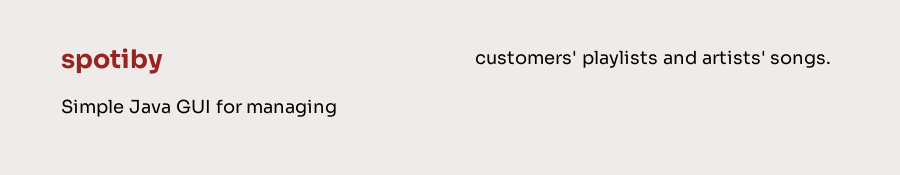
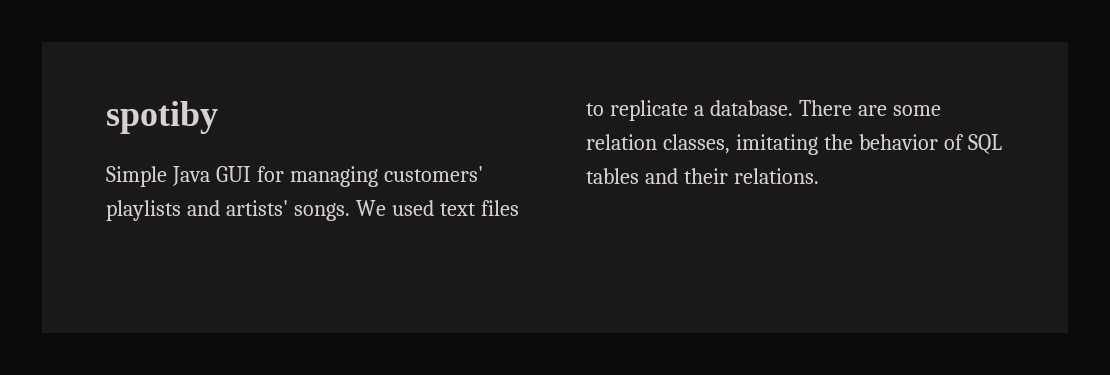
+ We used text files to replicate a database. There are some relation classes, imitating the behavior of SQL tables and their relations.

